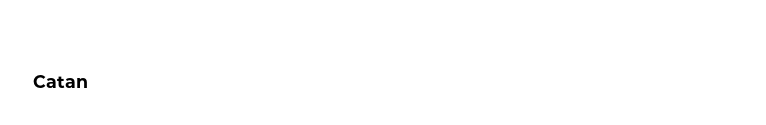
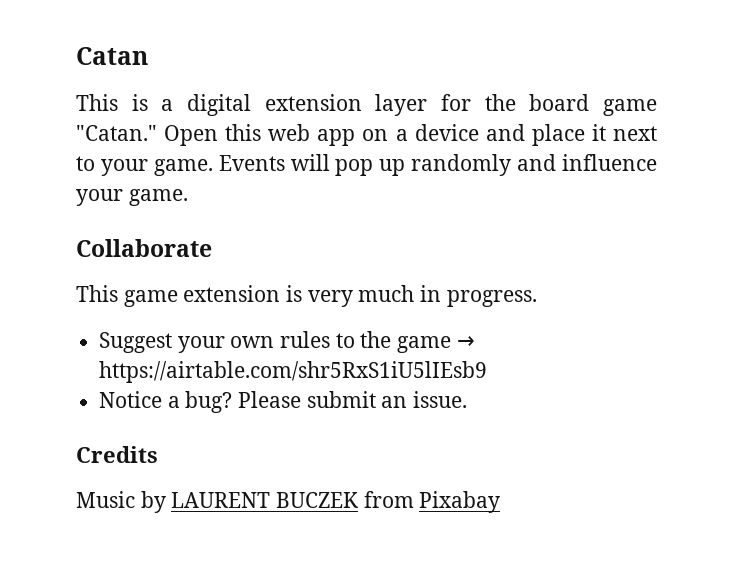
+ This is a digital extension layer for the board game "Catan." Open this web app on a device and place it next to your game. Events will pop up randomly and influence your game.
+ Collaborate
+ This game extension is very much in progress.
+ Suggest your own rules to the game → https://airtable.com/shr5RxS1iU5lIEsb9
+ Notice a bug? Please submit an issue.
+ Credits
+ Music by LAURENT BUCZEK from Pixabay

